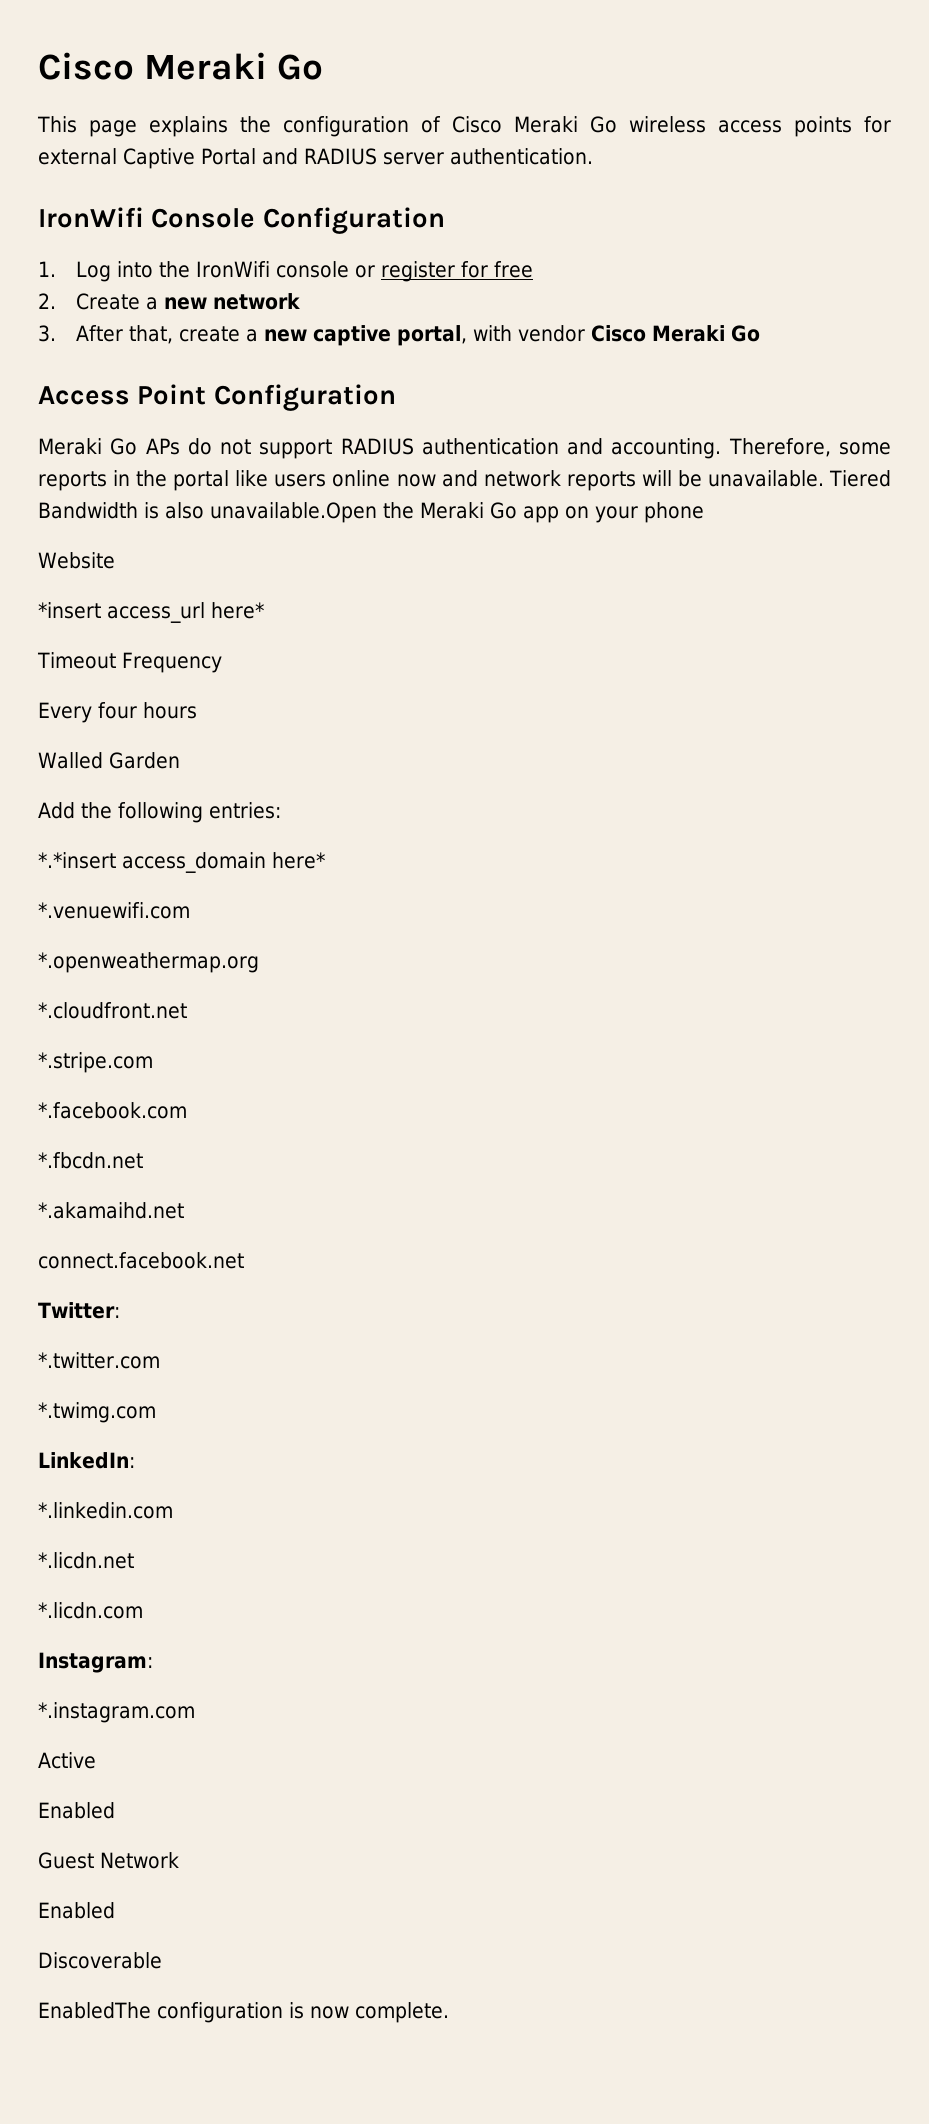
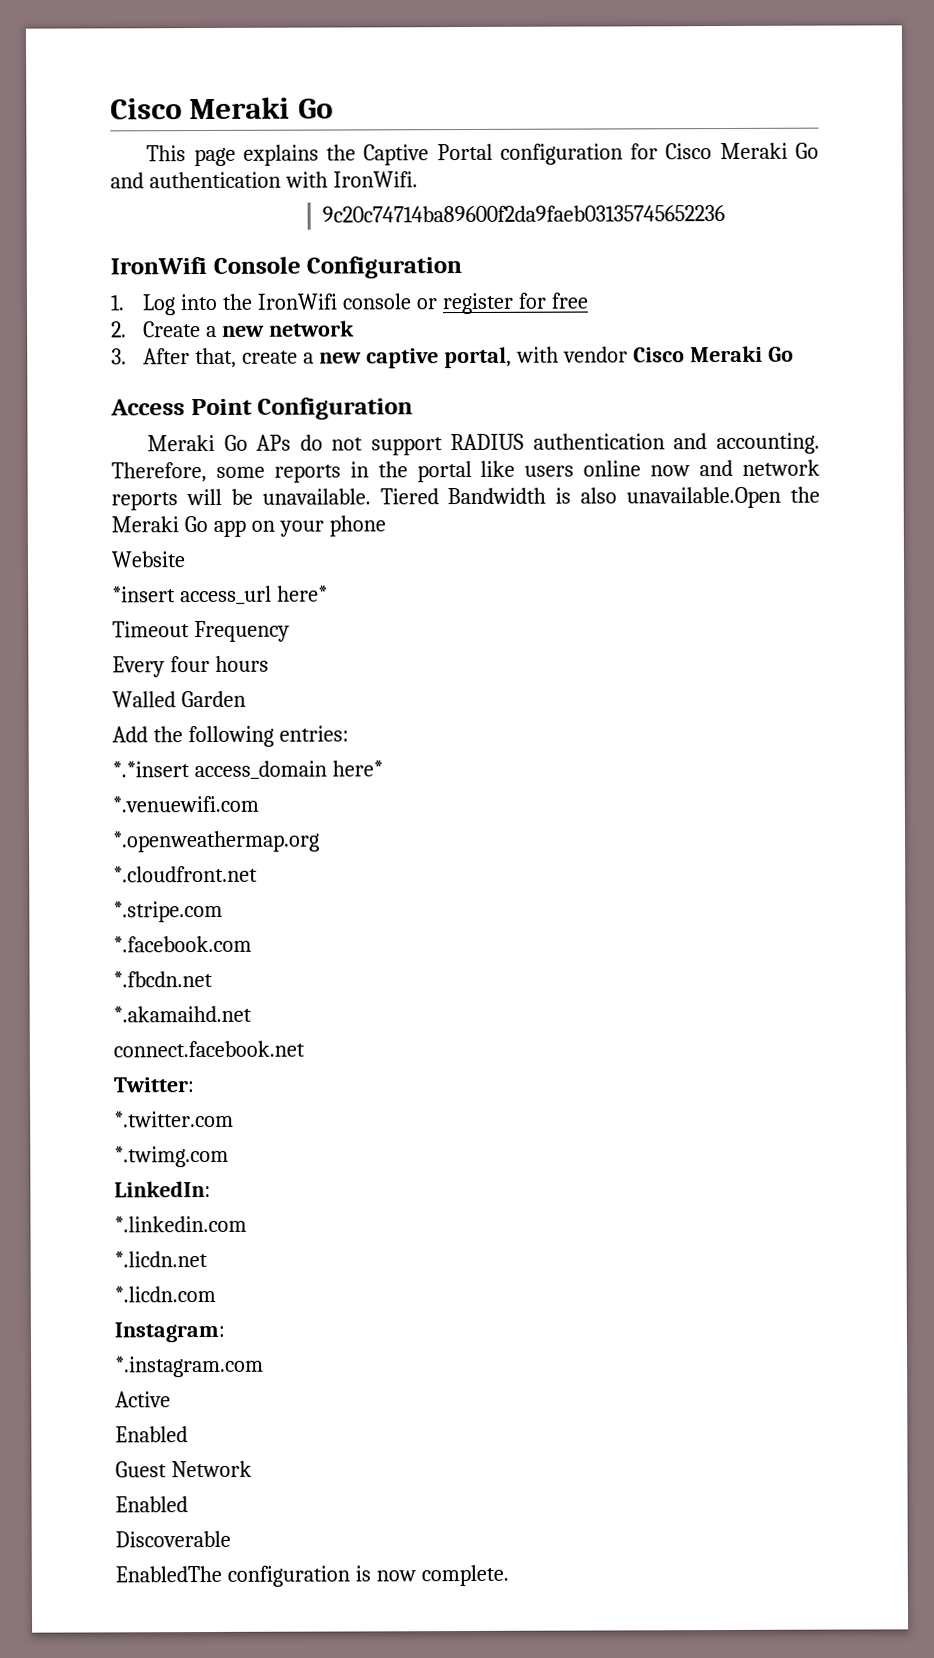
- This page explains the configuration of Cisco Meraki Go wireless access points for external Captive Portal and RADIUS server authentication.
+ This page explains the Captive Portal configuration for Cisco Meraki Go and authentication with IronWifi.
+ 9c20c74714ba89600f2da9faeb03135745652236

